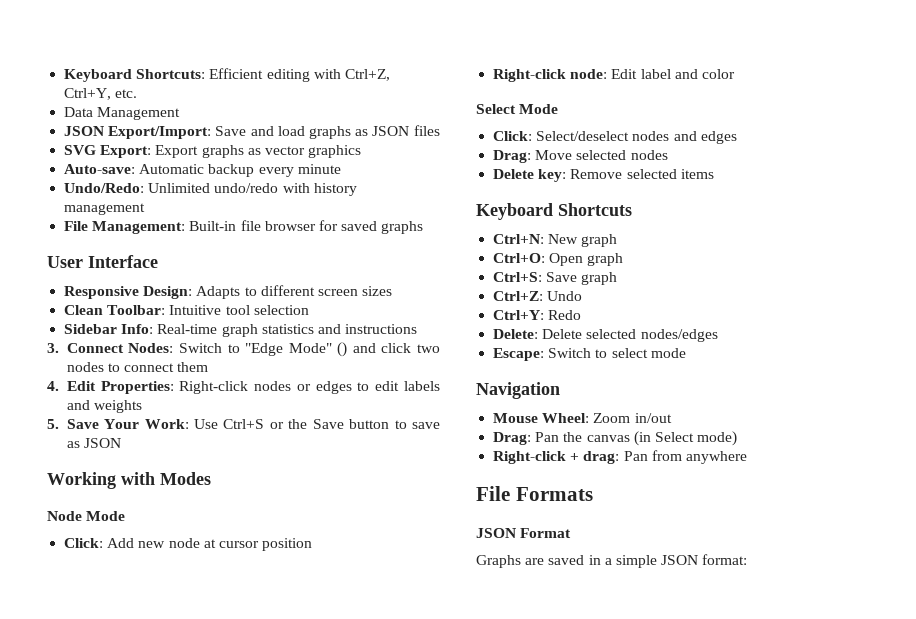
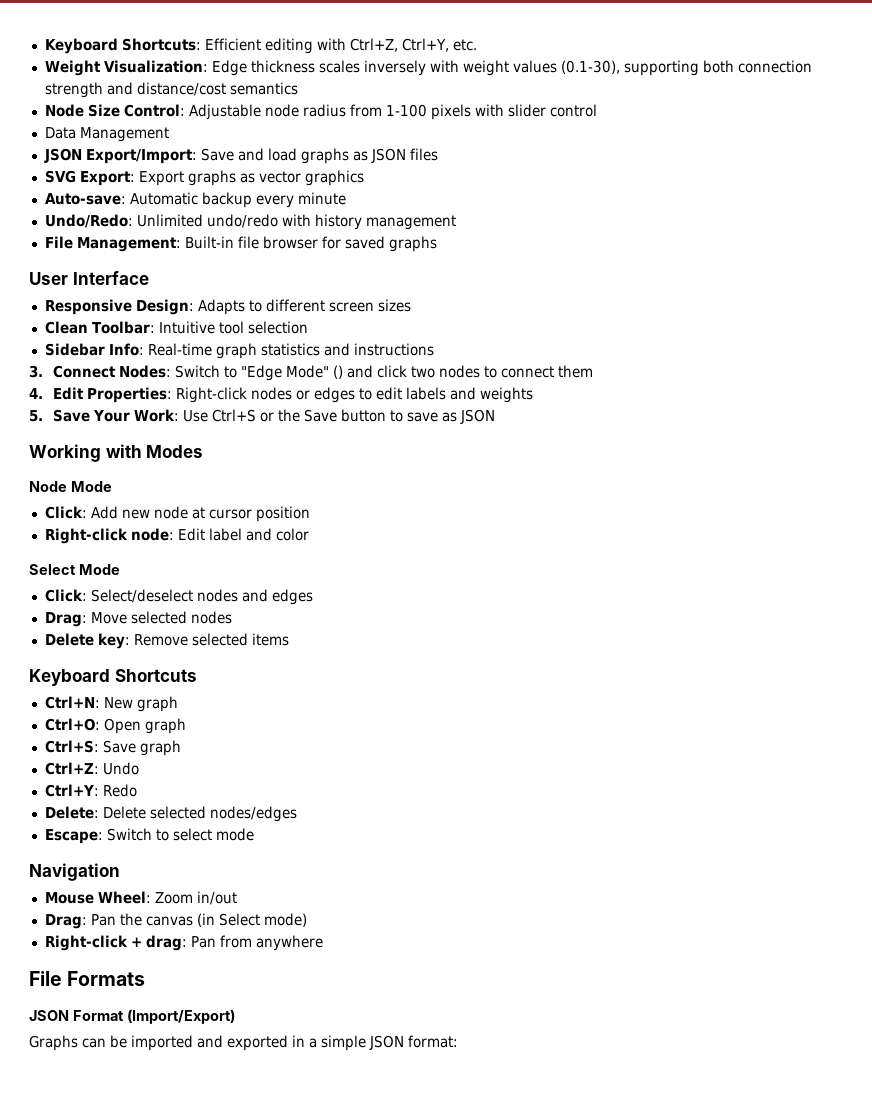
+ Weight Visualization: Edge thickness scales inversely with weight values (0.1-30), supporting both connection strength and distance/cost semantics
+ Node Size Control: Adjustable node radius from 1-100 pixels with slider control
- JSON Format
+ JSON Format (Import/Export)
- Graphs are saved in a simple JSON format:
+ Graphs can be imported and exported in a simple JSON format:

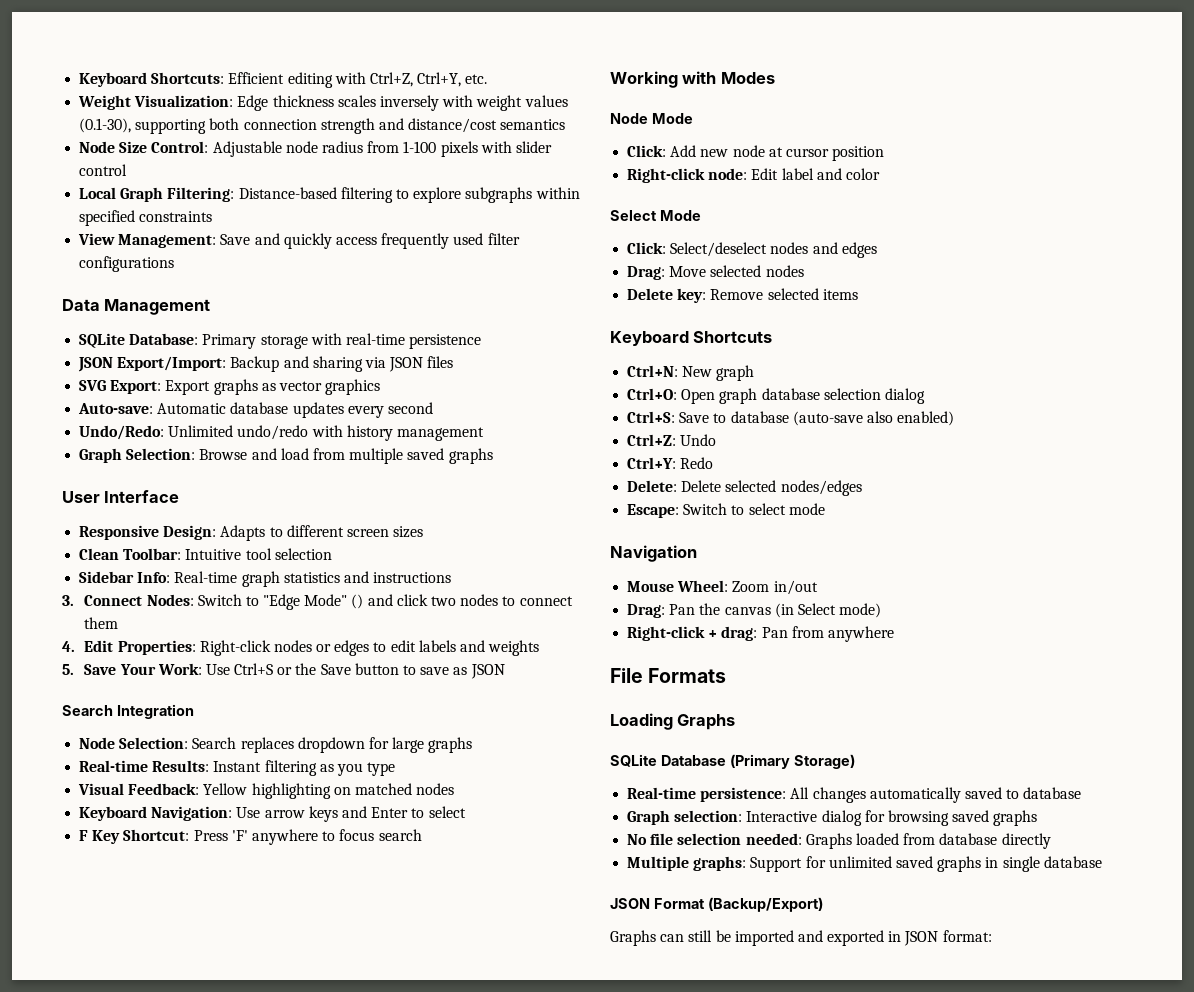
+ Local Graph Filtering: Distance-based filtering to explore subgraphs within specified constraints
+ View Management: Save and quickly access frequently used filter configurations
  Data Management
- JSON Export/Import: Save and load graphs as JSON files
+ SQLite Database: Primary storage with real-time persistence
+ JSON Export/Import: Backup and sharing via JSON files
- Auto-save: Automatic backup every minute
+ Auto-save: Automatic database updates every second
- File Management: Built-in file browser for saved graphs
+ Graph Selection: Browse and load from multiple saved graphs
+ Search Integration
+ Node Selection: Search replaces dropdown for large graphs
+ Real-time Results: Instant filtering as you type
+ Visual Feedback: Yellow highlighting on matched nodes
+ Keyboard Navigation: Use arrow keys and Enter to select
+ F Key Shortcut: Press 'F' anywhere to focus search
- Ctrl+O: Open graph
+ Ctrl+O: Open graph database selection dialog
- Ctrl+S: Save graph
+ Ctrl+S: Save to database (auto-save also enabled)
+ Loading Graphs
+ SQLite Database (Primary Storage)
+ Real-time persistence: All changes automatically saved to database
+ Graph selection: Interactive dialog for browsing saved graphs
+ No file selection needed: Graphs loaded from database directly
+ Multiple graphs: Support for unlimited saved graphs in single database
- JSON Format (Import/Export)
+ JSON Format (Backup/Export)
- Graphs can be imported and exported in a simple JSON format:
+ Graphs can still be imported and exported in JSON format:

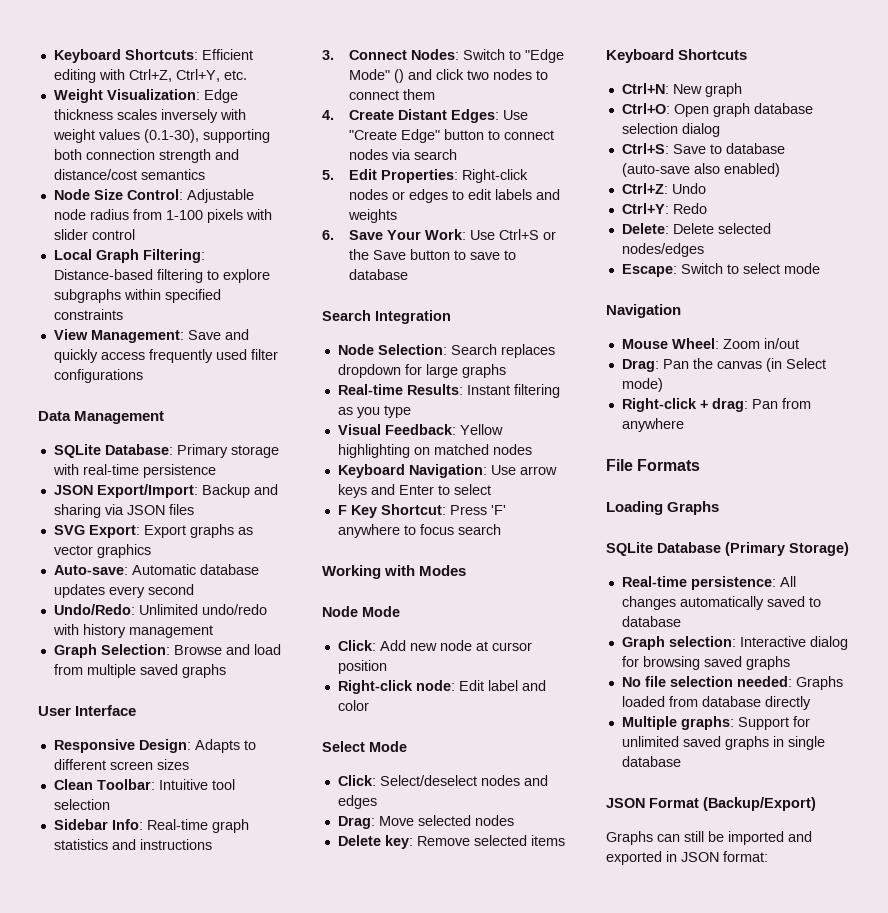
- 4. Edit Properties: Right-click nodes or edges to edit labels and weights
+ 4. Create Distant Edges: Use "Create Edge" button to connect nodes via search
+ 5. Edit Properties: Right-click nodes or edges to edit labels and weights
- 5. Save Your Work: Use Ctrl+S or the Save button to save as JSON
+ 6. Save Your Work: Use Ctrl+S or the Save button to save to database

